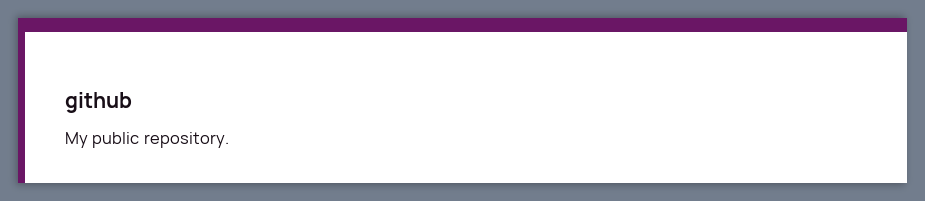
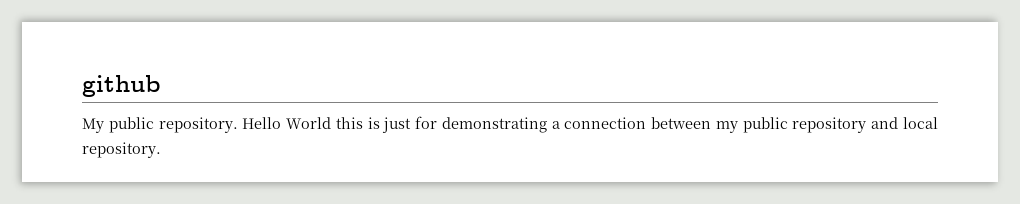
+ Hello World this is just for demonstrating a connection between my public repository and local repository.

